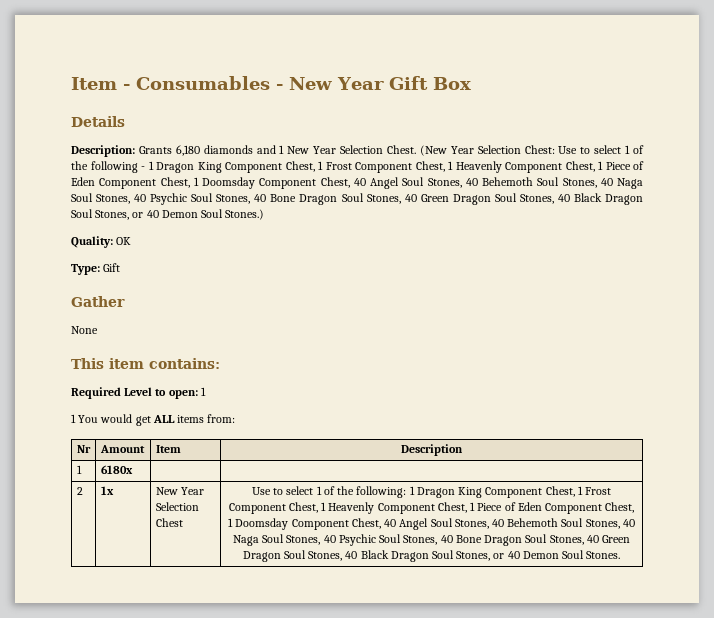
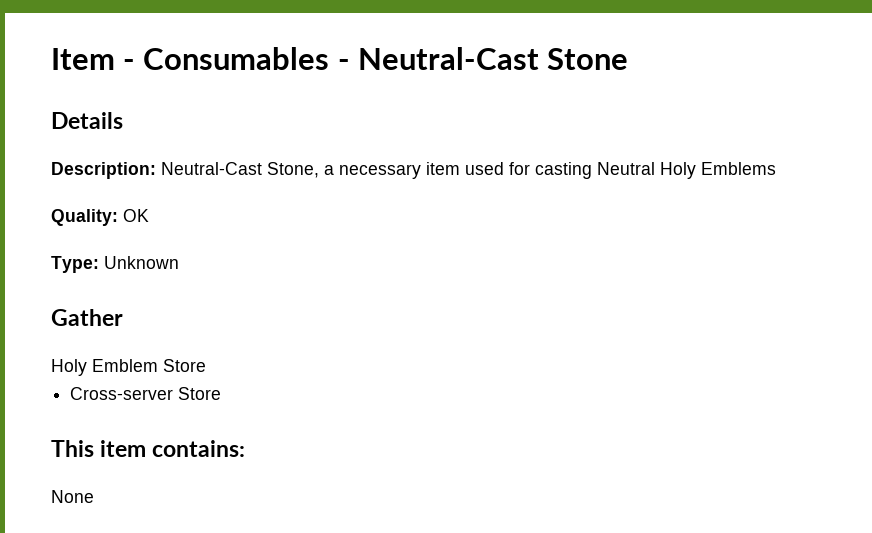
- Item - Consumables - New Year Gift Box
+ Item - Consumables - Neutral-Cast Stone
  Details
- Description: Grants 6,180 diamonds and 1 New Year Selection Chest. (New Year Selection Chest: Use to select 1 of the following - 1 Dragon King Component Chest, 1 Frost Component Chest, 1 Heavenly Component Chest, 1 Piece of Eden Component Chest, 1 Doomsday Component Chest, 40 Angel Soul Stones, 40 Behemoth Soul Stones, 40 Naga Soul Stones, 40 Psychic Soul Stones, 40 Bone Dragon Soul Stones, 40 Green Dragon Soul Stones, 40 Black Dragon Soul Stones, or 40 Demon Soul Stones.)
+ Description: Neutral-Cast Stone, a necessary item used for casting Neutral Holy Emblems
- Type: Gift
+ Type: Unknown
+ Holy Emblem Store
+ Cross-server Store
+ This item contains:
  None
- This item contains:
- Required Level to open: 1
- 1 You would get ALL items from:
- Nr | Amount | Item | Description
- 1 | 6180x | |
- 2 | 1x | New Year Selection Chest | Use to select 1 of the following: 1 Dragon King Component Chest, 1 Frost Component Chest, 1 Heavenly Component Chest, 1 Piece of Eden Component Chest, 1 Doomsday Component Chest, 40 Angel Soul Stones, 40 Behemoth Soul Stones, 40 Naga Soul Stones, 40 Psychic Soul Stones, 40 Bone Dragon Soul Stones, 40 Green Dragon Soul Stones, 40 Black Dragon Soul Stones, or 40 Demon Soul Stones.

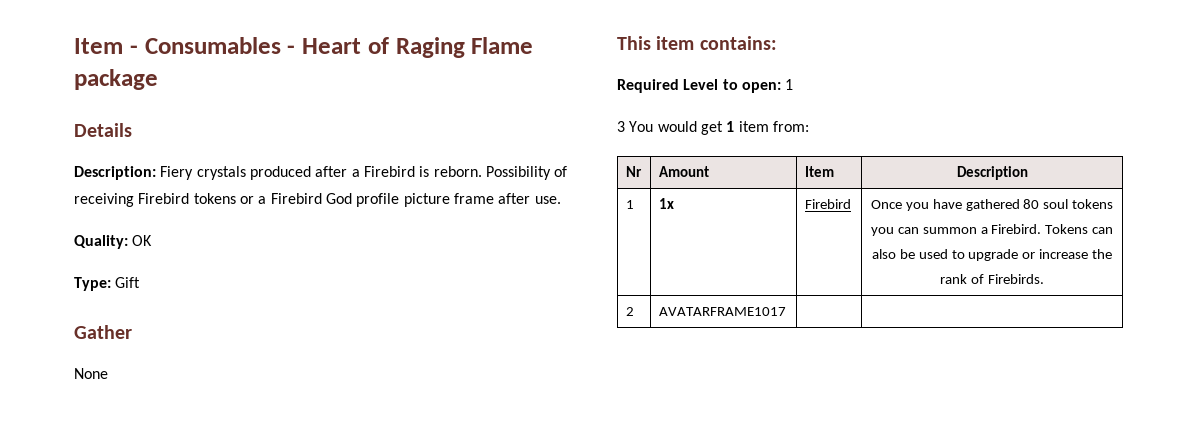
- Item - Consumables - Neutral-Cast Stone
+ Item - Consumables - Heart of Raging Flame package
  Details
- Description: Neutral-Cast Stone, a necessary item used for casting Neutral Holy Emblems
+ Description: Fiery crystals produced after a Firebird is reborn. Possibility of receiving Firebird tokens or a Firebird God profile picture frame after use.
- Type: Unknown
+ Type: Gift
- Holy Emblem Store
- Cross-server Store
+ None
  This item contains:
- None
+ Required Level to open: 1
+ 3 You would get 1 item from:
+ Nr | Amount | Item | Description
+ 1 | 1x | Firebird | Once you have gathered 80 soul tokens you can summon a Firebird. Tokens can also be used to upgrade or increase the rank of Firebirds.
+ 2 | AVATARFRAME1017 | |

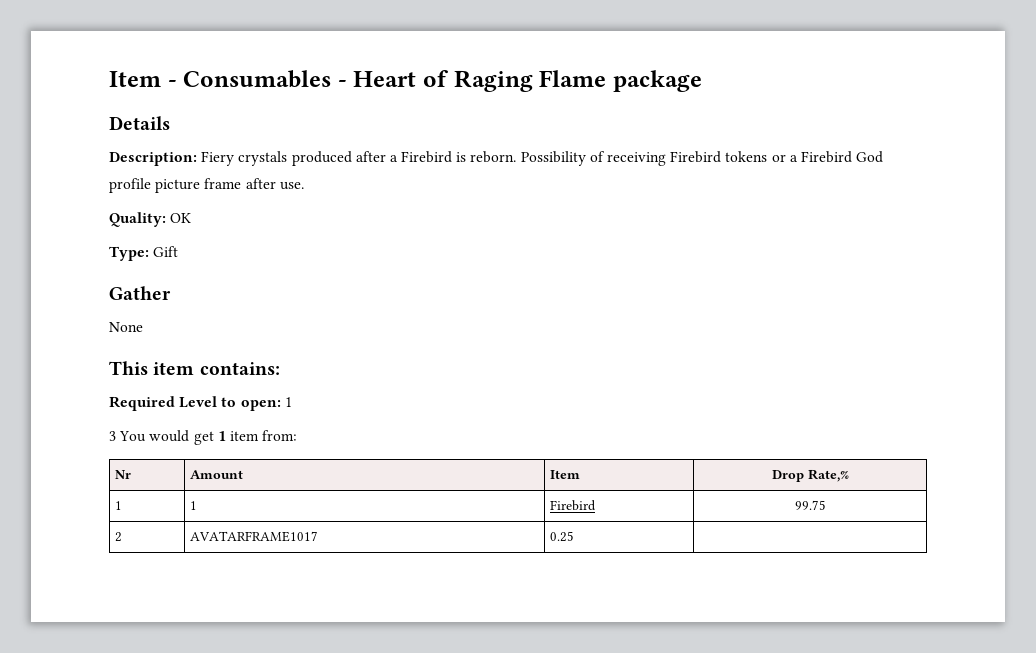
- Nr | Amount | Item | Description
- 1 | 1x | Firebird | Once you have gathered 80 soul tokens you can summon a Firebird. Tokens can also be used to upgrade or increase the rank of Firebirds.
+ Nr | Amount | Item | Drop Rate,%
+ 1 | 1 | Firebird | 99.75
- 2 | AVATARFRAME1017 | |
+ 2 | AVATARFRAME1017 | 0.25 |

